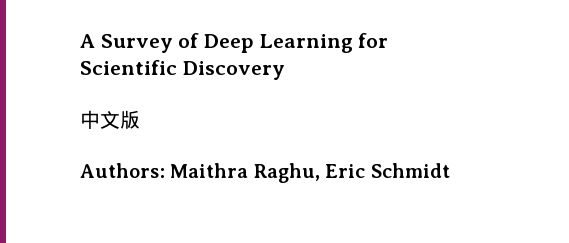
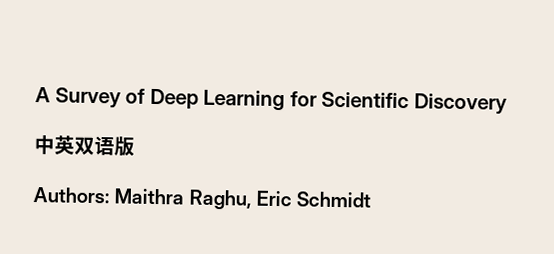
- 中文版
+ 中英双语版

